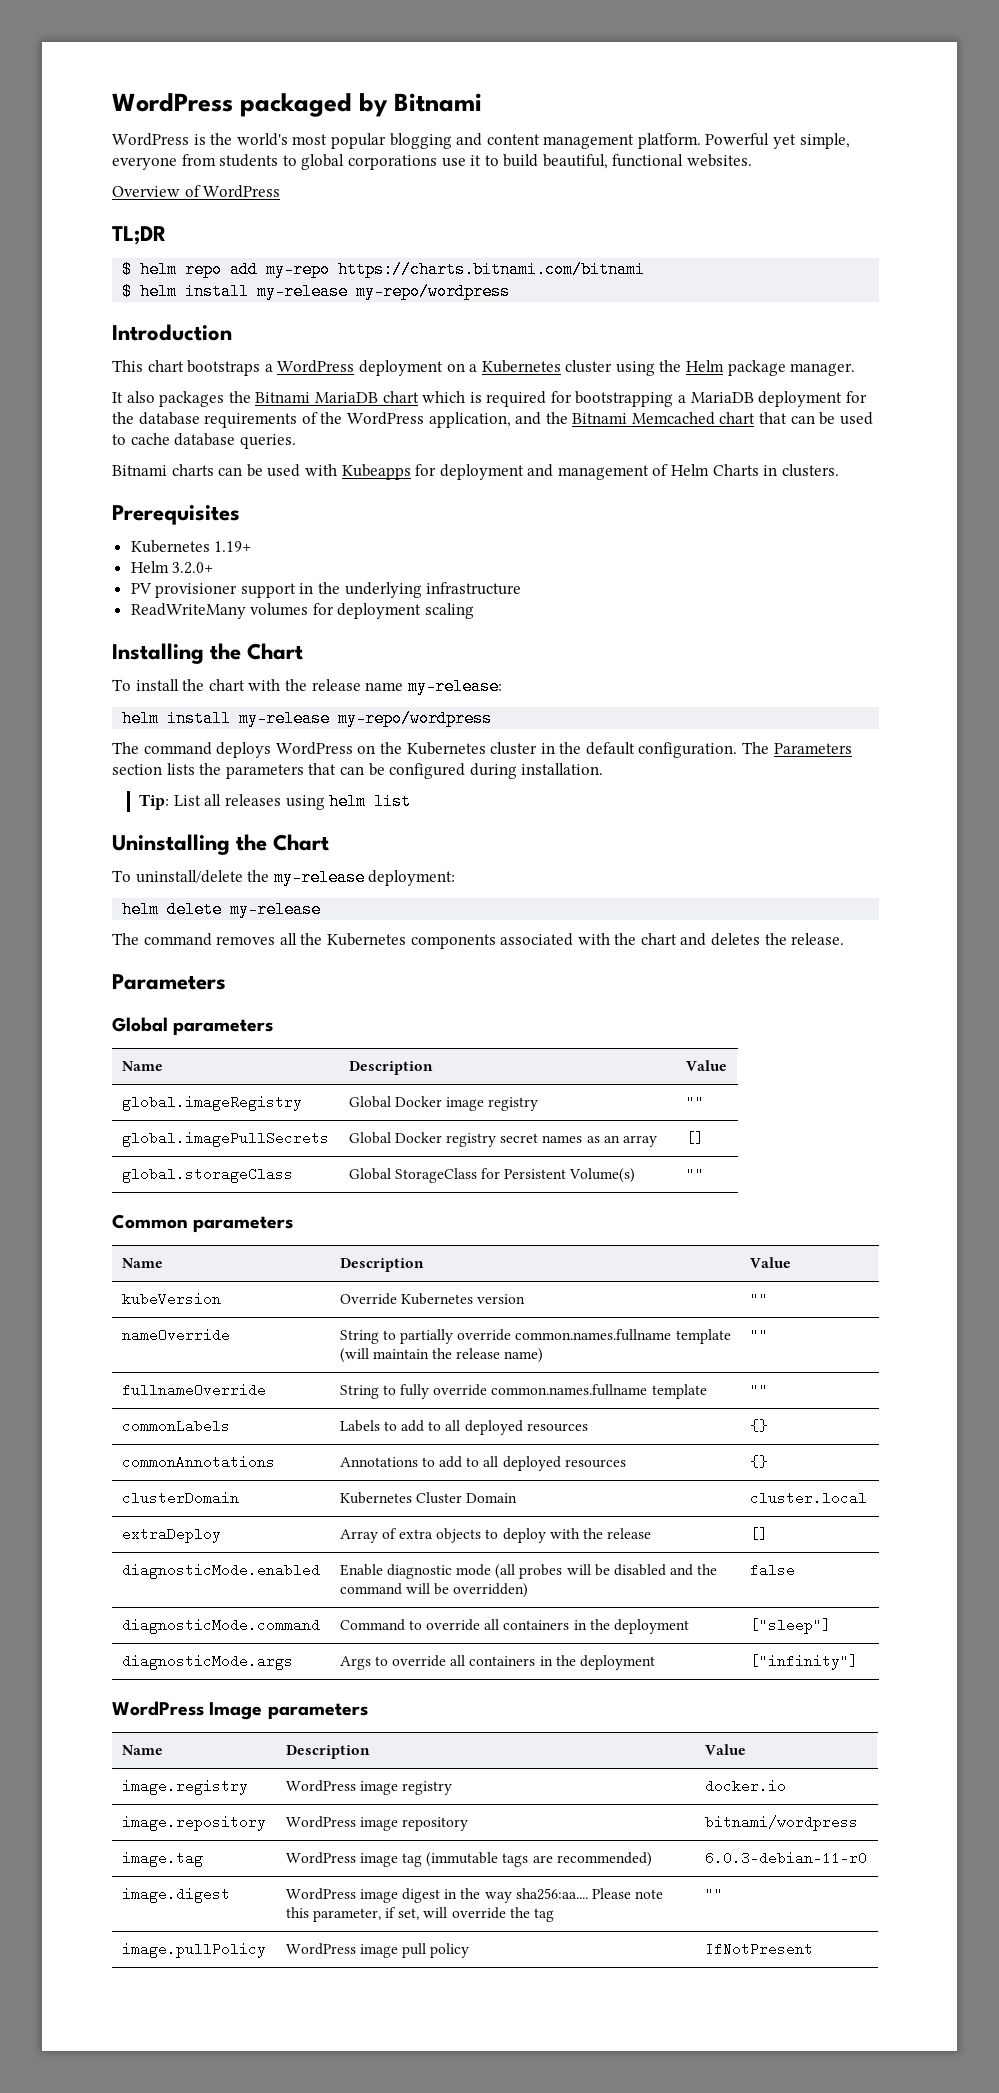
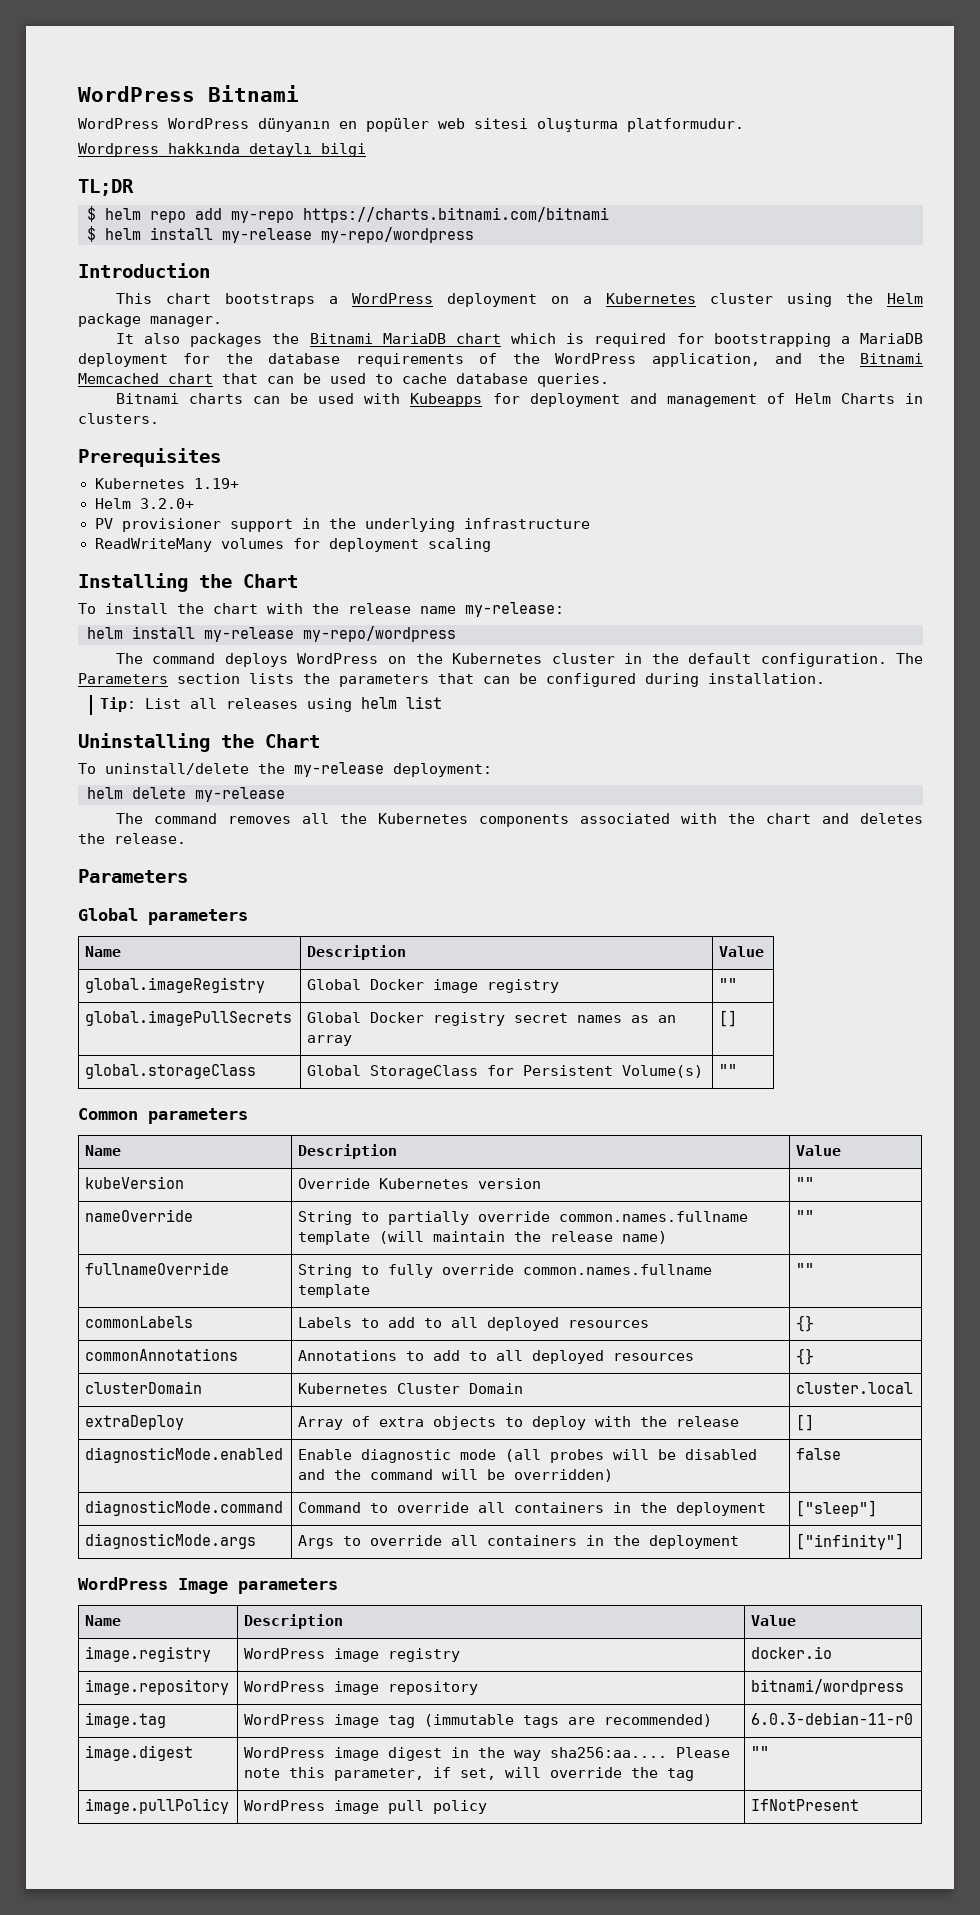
- WordPress packaged by Bitnami
+ WordPress Bitnami
- WordPress is the world's most popular blogging and content management platform. Powerful yet simple, everyone from students to global corporations use it to build beautiful, functional websites.
- Overview of WordPress
+ WordPress WordPress dünyanın en popüler web sitesi oluşturma platformudur.
+ Wordpress hakkında detaylı bilgi

